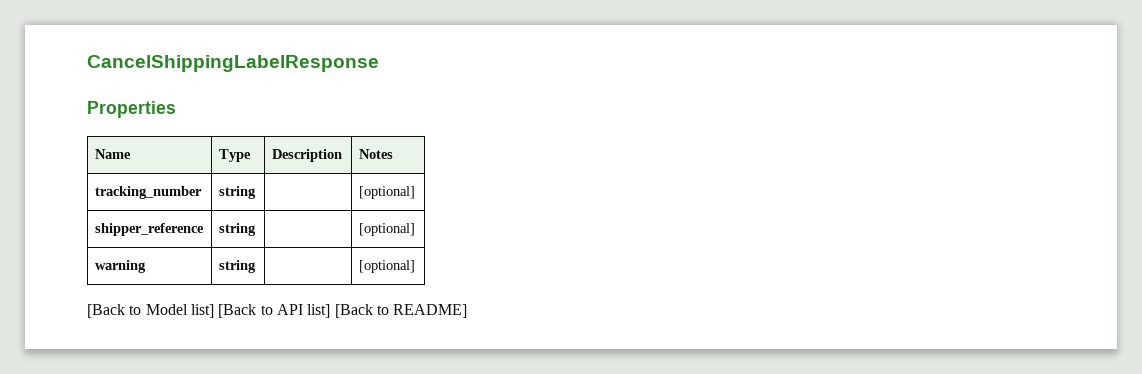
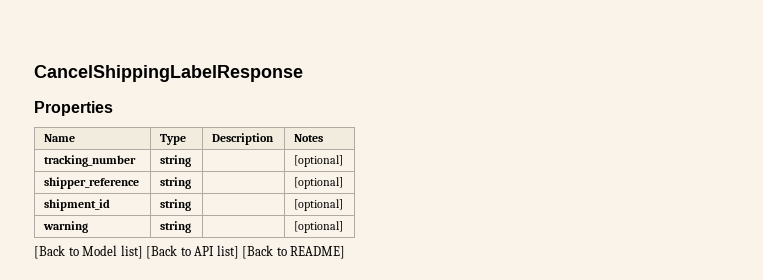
+ shipment_id | string | | [optional]

